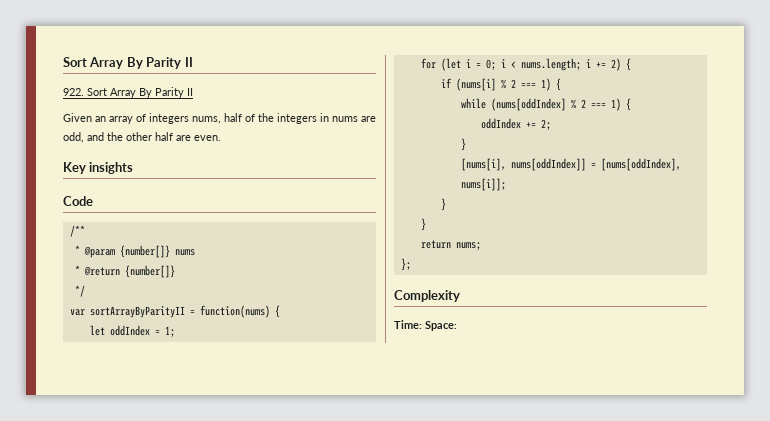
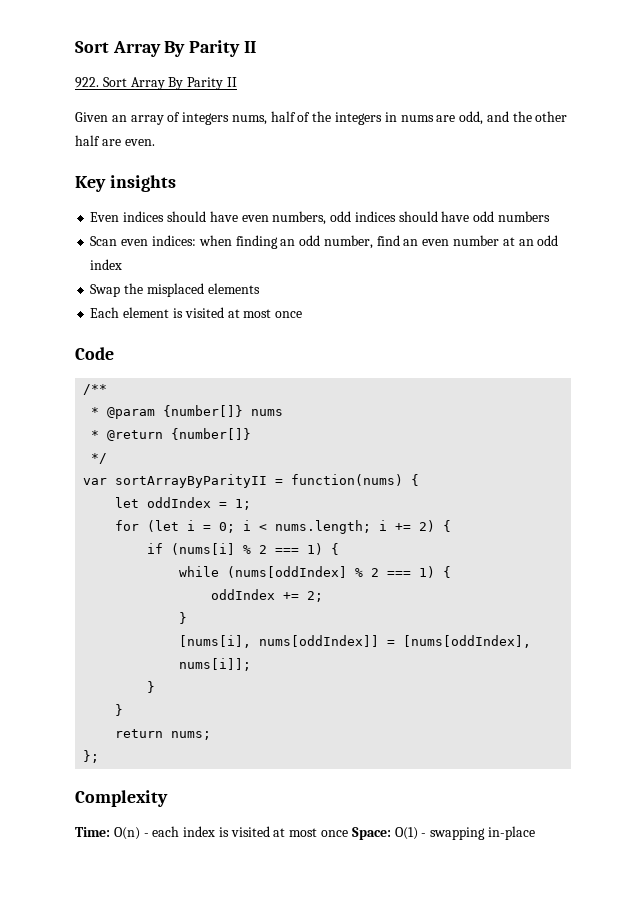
+ Even indices should have even numbers, odd indices should have odd numbers
+ Scan even indices: when finding an odd number, find an even number at an odd index
+ Swap the misplaced elements
+ Each element is visited at most once
- Time: Space:
+ Time: O(n) - each index is visited at most once Space: O(1) - swapping in-place

